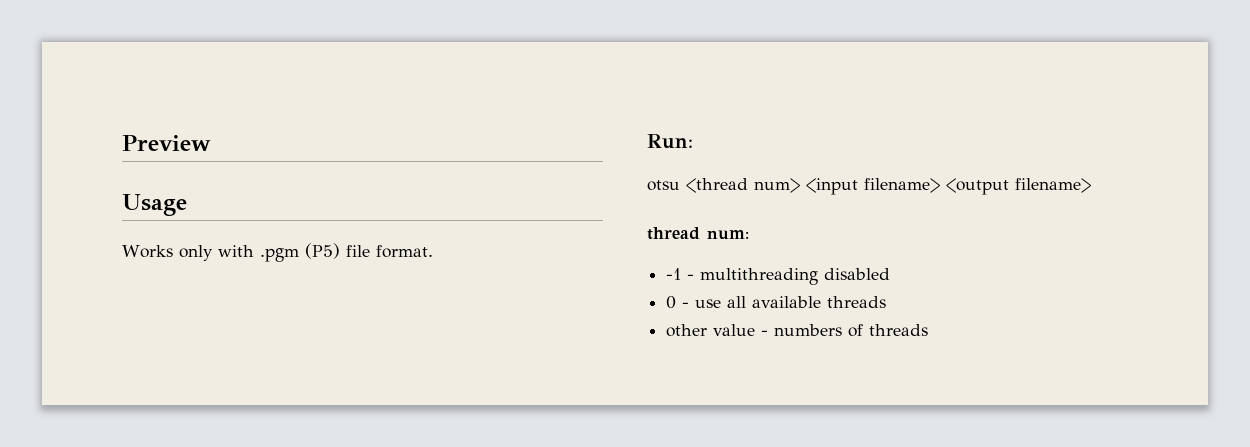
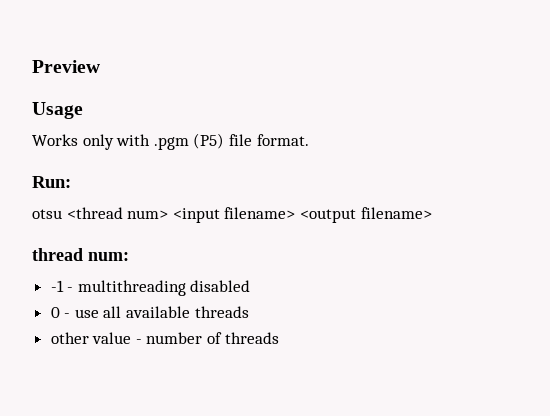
- other value - numbers of threads
+ other value - number of threads

